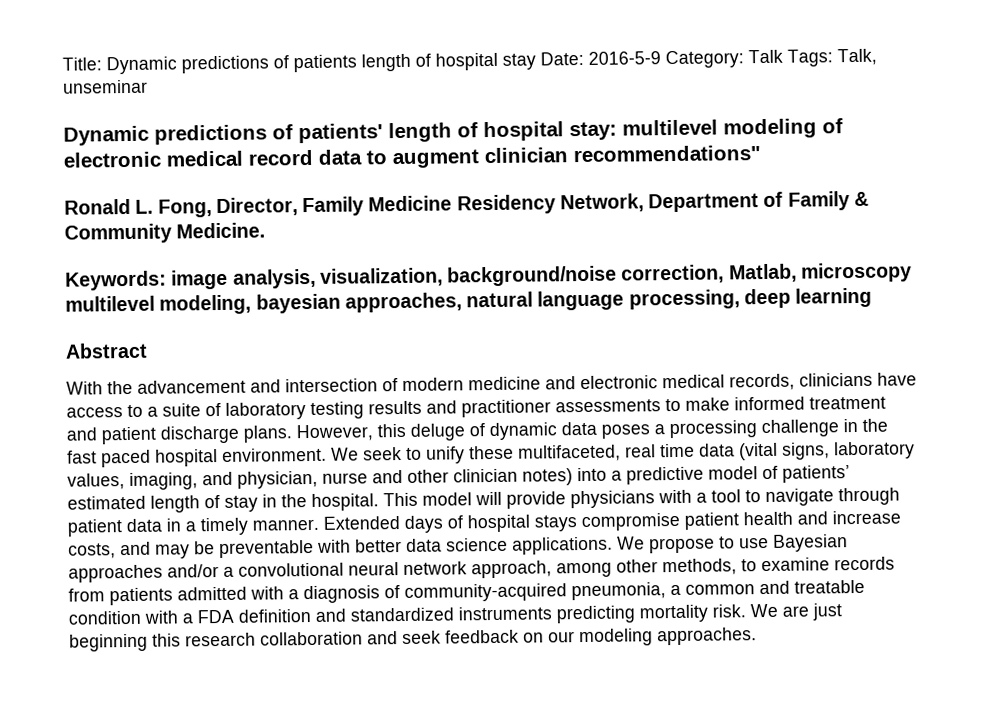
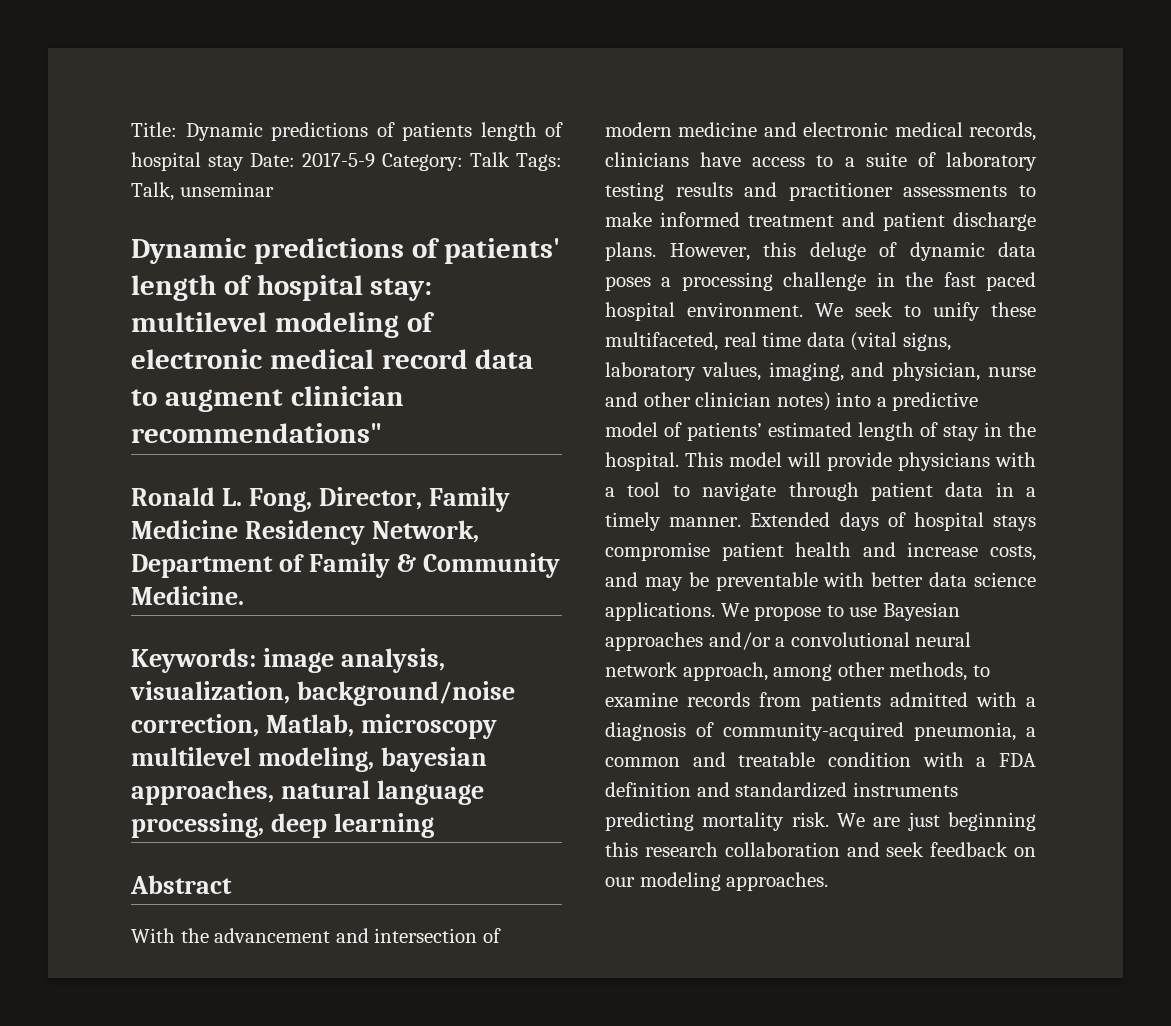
- Title: Dynamic predictions of patients length of hospital stay Date: 2016-5-9 Category: Talk Tags: Talk, unseminar
+ Title: Dynamic predictions of patients length of hospital stay Date: 2017-5-9 Category: Talk Tags: Talk, unseminar

